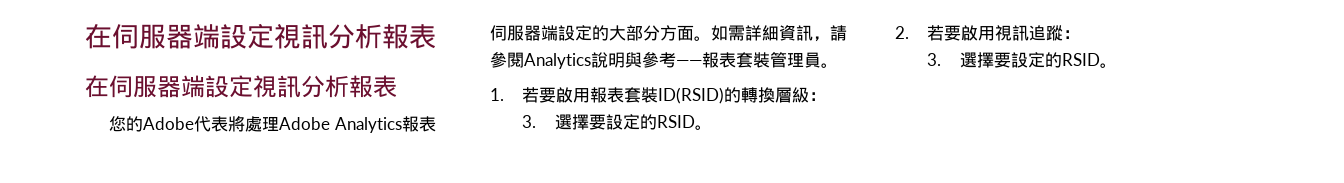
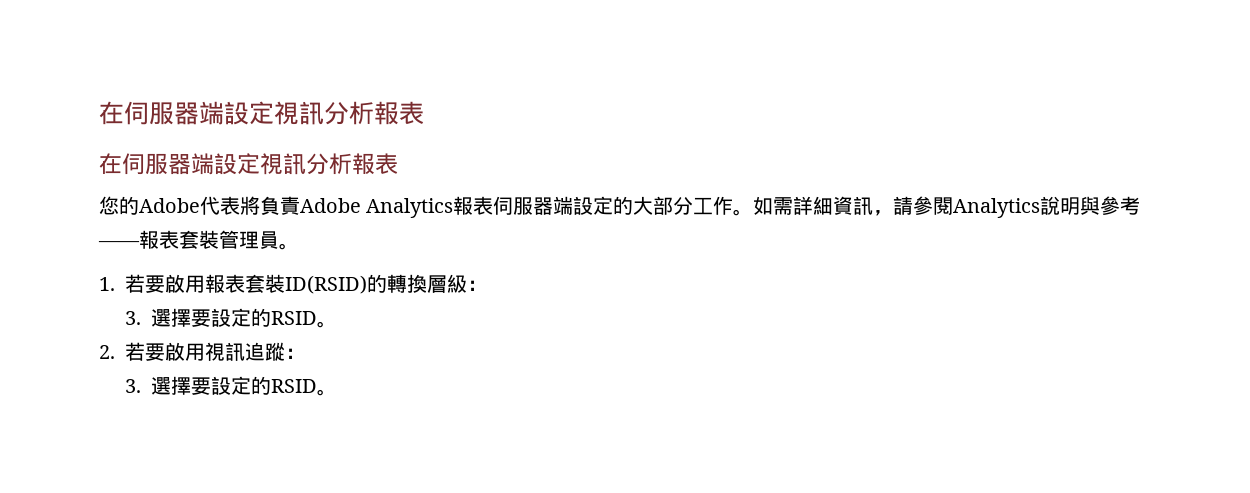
- 您的Adobe代表將處理Adobe Analytics報表伺服器端設定的大部分方面。
+ 您的Adobe代表將負責Adobe Analytics報表伺服器端設定的大部分工作。

